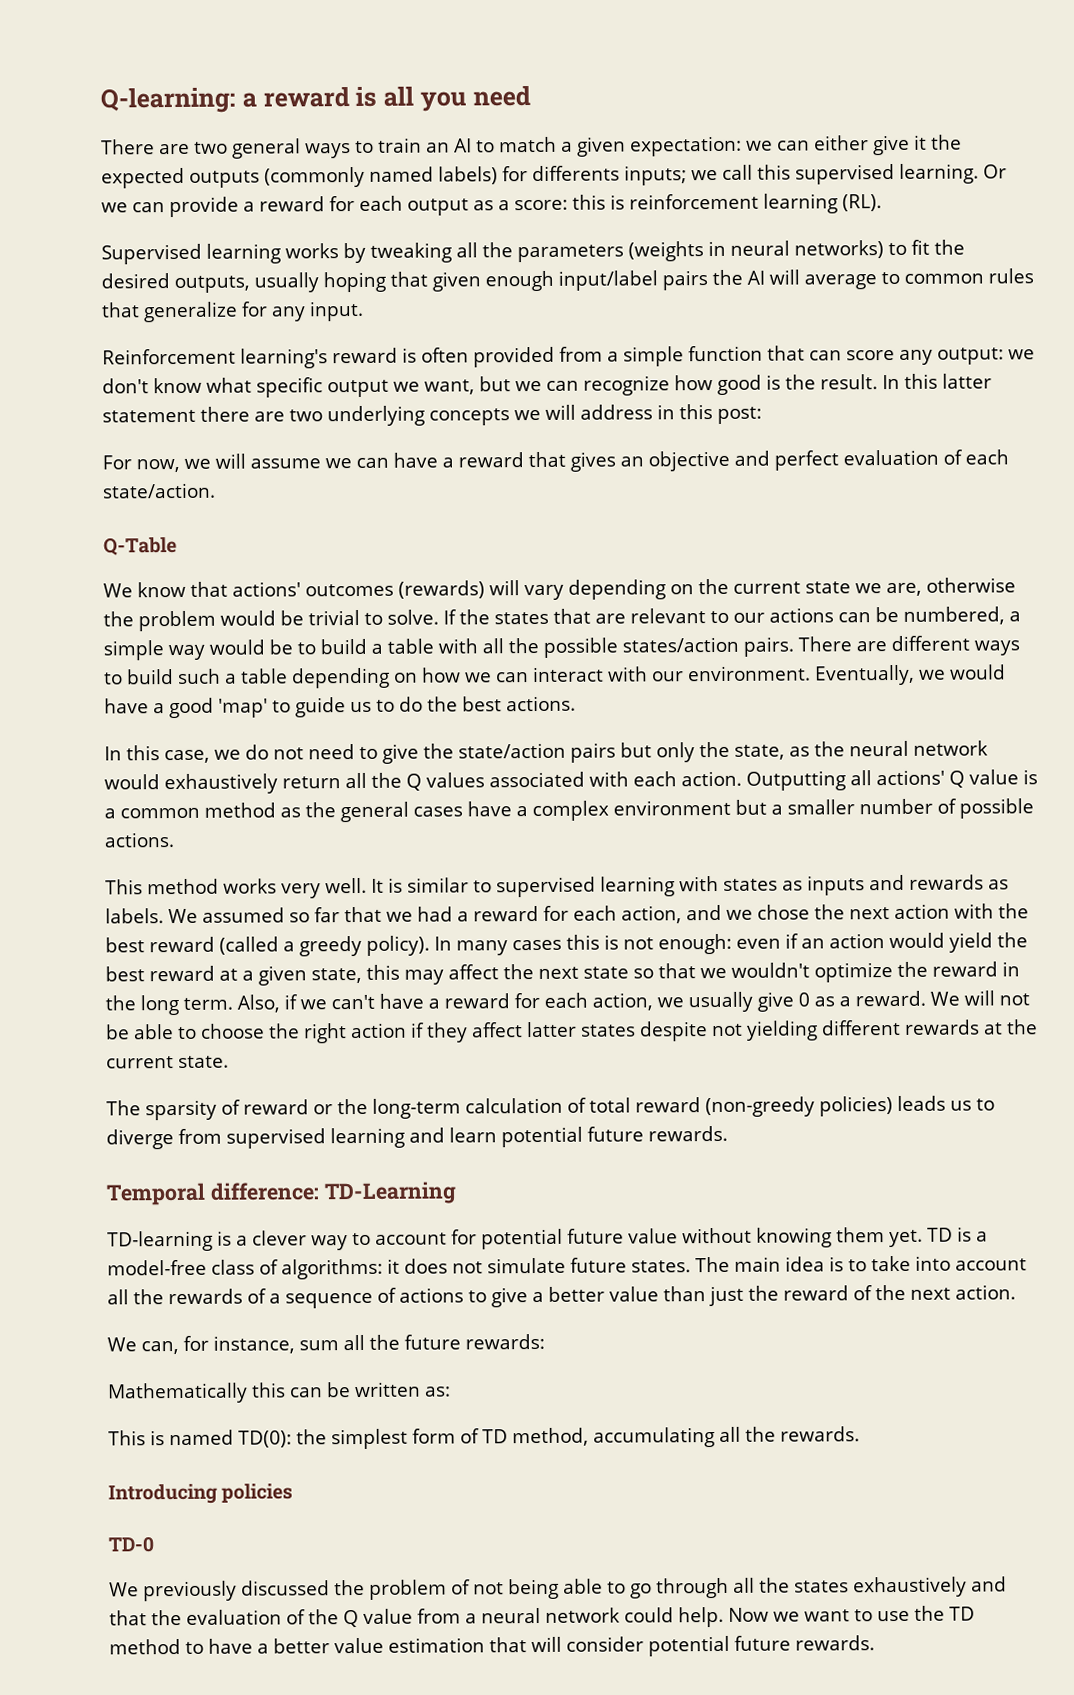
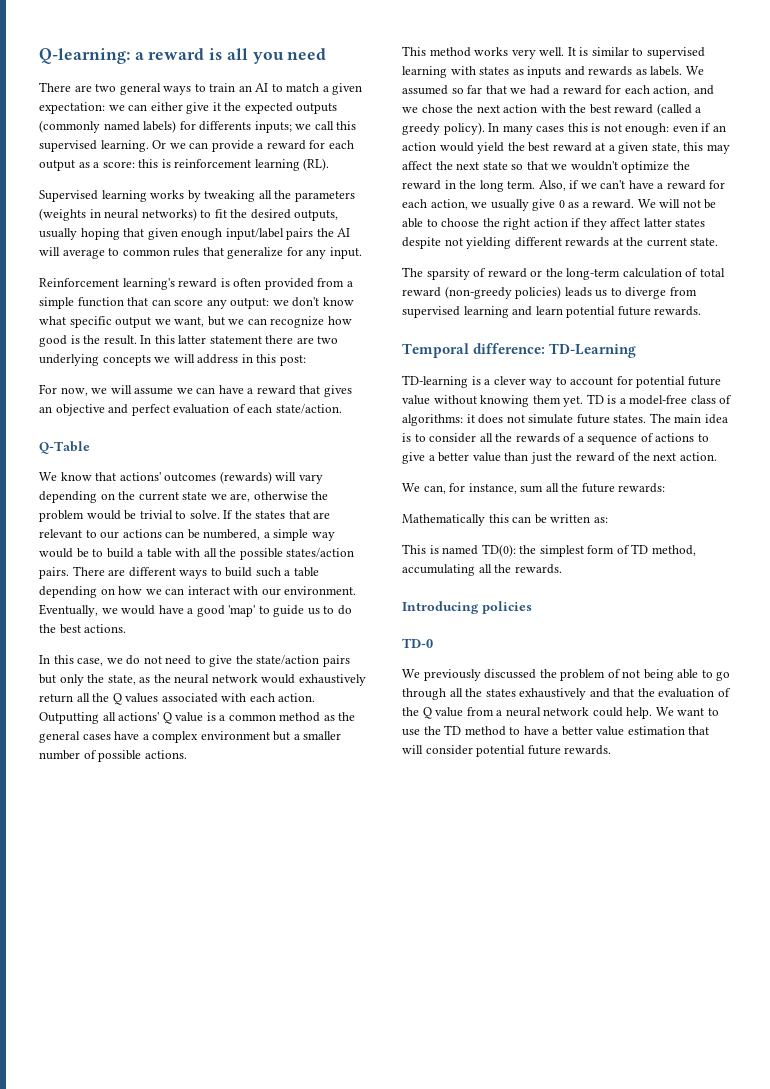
- The main idea is to take into account all the rewards of a sequence of actions to give a better value than just the reward of the next action.
+ The main idea is to consider all the rewards of a sequence of actions to give a better value than just the reward of the next action.
- Now we want to use the TD method to have a better value estimation that will consider potential future rewards.
+ We want to use the TD method to have a better value estimation that will consider potential future rewards.

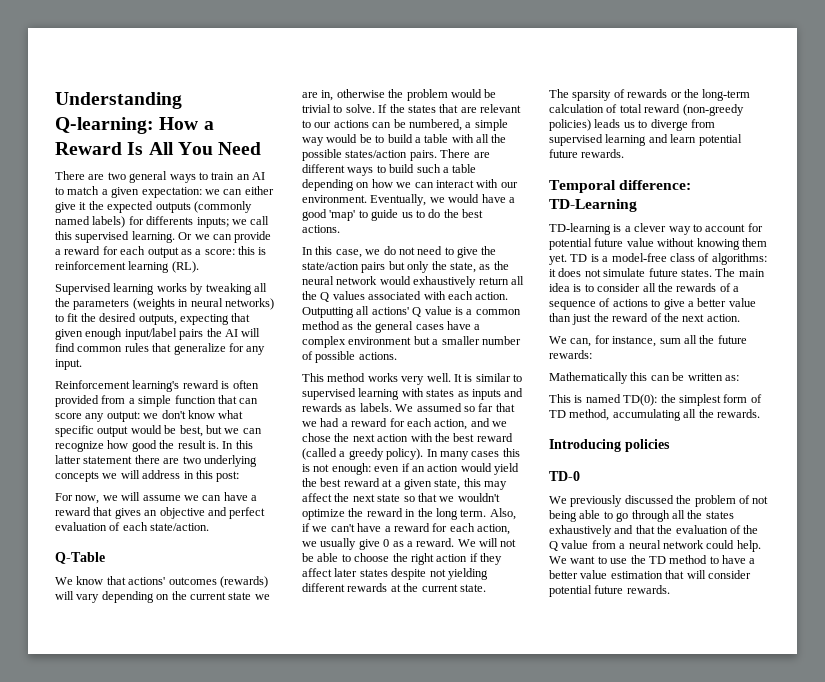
- Q-learning: a reward is all you need
+ Understanding Q-learning: How a Reward Is All You Need
- Supervised learning works by tweaking all the parameters (weights in neural networks) to fit the desired outputs, usually hoping that given enough input/label pairs the AI will average to common rules that generalize for any input.
+ Supervised learning works by tweaking all the parameters (weights in neural networks) to fit the desired outputs, expecting that given enough input/label pairs the AI will find common rules that generalize for any input.
- Reinforcement learning's reward is often provided from a simple function that can score any output: we don't know what specific output we want, but we can recognize how good is the result.
+ Reinforcement learning's reward is often provided from a simple function that can score any output: we don't know what specific output would be best, but we can recognize how good the result is.
- We know that actions' outcomes (rewards) will vary depending on the current state we are, otherwise the problem would be trivial to solve.
+ We know that actions' outcomes (rewards) will vary depending on the current state we are in, otherwise the problem would be trivial to solve.
- We will not be able to choose the right action if they affect latter states despite not yielding different rewards at the current state.
+ We will not be able to choose the right action if they affect later states despite not yielding different rewards at the current state.
- The sparsity of reward or the long-term calculation of total reward (non-greedy policies) leads us to diverge from supervised learning and learn potential future rewards.
+ The sparsity of rewards or the long-term calculation of total reward (non-greedy policies) leads us to diverge from supervised learning and learn potential future rewards.

